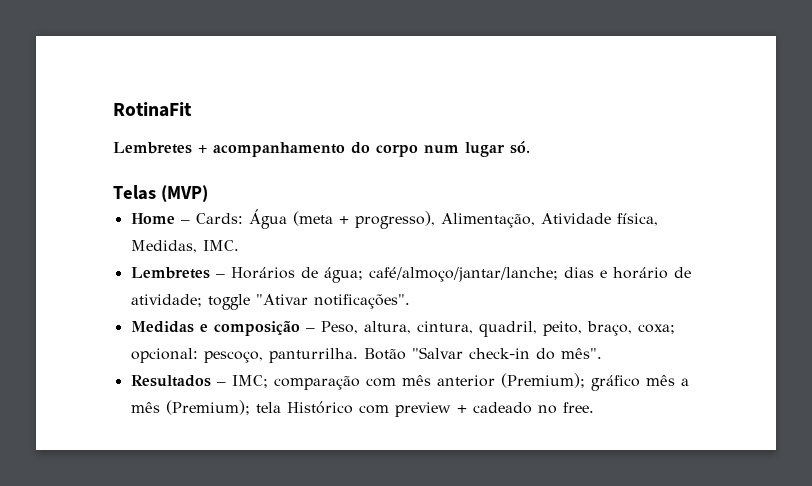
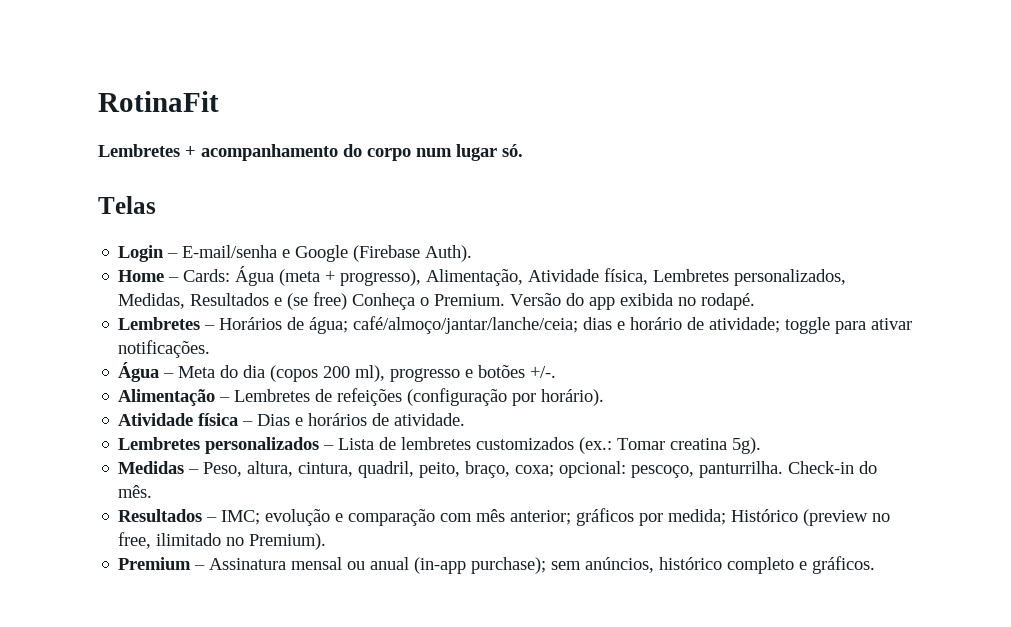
- Telas (MVP)
+ Telas
+ Login – E-mail/senha e Google (Firebase Auth).
- Home – Cards: Água (meta + progresso), Alimentação, Atividade física, Medidas, IMC.
+ Home – Cards: Água (meta + progresso), Alimentação, Atividade física, Lembretes personalizados, Medidas, Resultados e (se free) Conheça o Premium. Versão do app exibida no rodapé.
- Lembretes – Horários de água; café/almoço/jantar/lanche; dias e horário de atividade; toggle "Ativar notificações".
+ Lembretes – Horários de água; café/almoço/jantar/lanche/ceia; dias e horário de atividade; toggle para ativar notificações.
+ Água – Meta do dia (copos 200 ml), progresso e botões +/-.
+ Alimentação – Lembretes de refeições (configuração por horário).
+ Atividade física – Dias e horários de atividade.
+ Lembretes personalizados – Lista de lembretes customizados (ex.: Tomar creatina 5g).
- Medidas e composição – Peso, altura, cintura, quadril, peito, braço, coxa; opcional: pescoço, panturrilha.
+ Medidas – Peso, altura, cintura, quadril, peito, braço, coxa; opcional: pescoço, panturrilha.
- Botão "Salvar check-in do mês".
+ Check-in do mês.
- Resultados – IMC; comparação com mês anterior (Premium); gráfico mês a mês (Premium); tela Histórico com preview + cadeado no free.
+ Resultados – IMC; evolução e comparação com mês anterior; gráficos por medida; Histórico (preview no free, ilimitado no Premium).
+ Premium – Assinatura mensal ou anual (in-app purchase); sem anúncios, histórico completo e gráficos.

